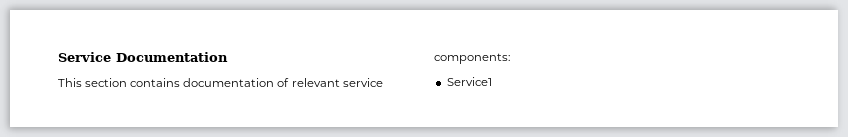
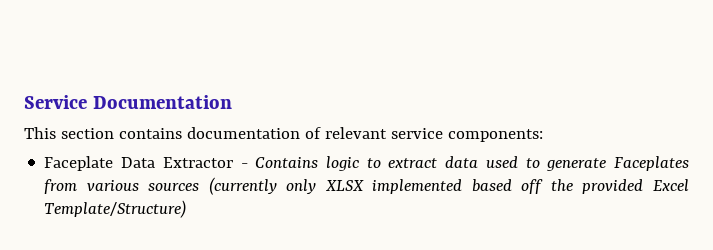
- Service1
+ Faceplate Data Extractor - Contains logic to extract data used to generate Faceplates from various sources (currently only XLSX implemented based off the provided Excel Template/Structure)

